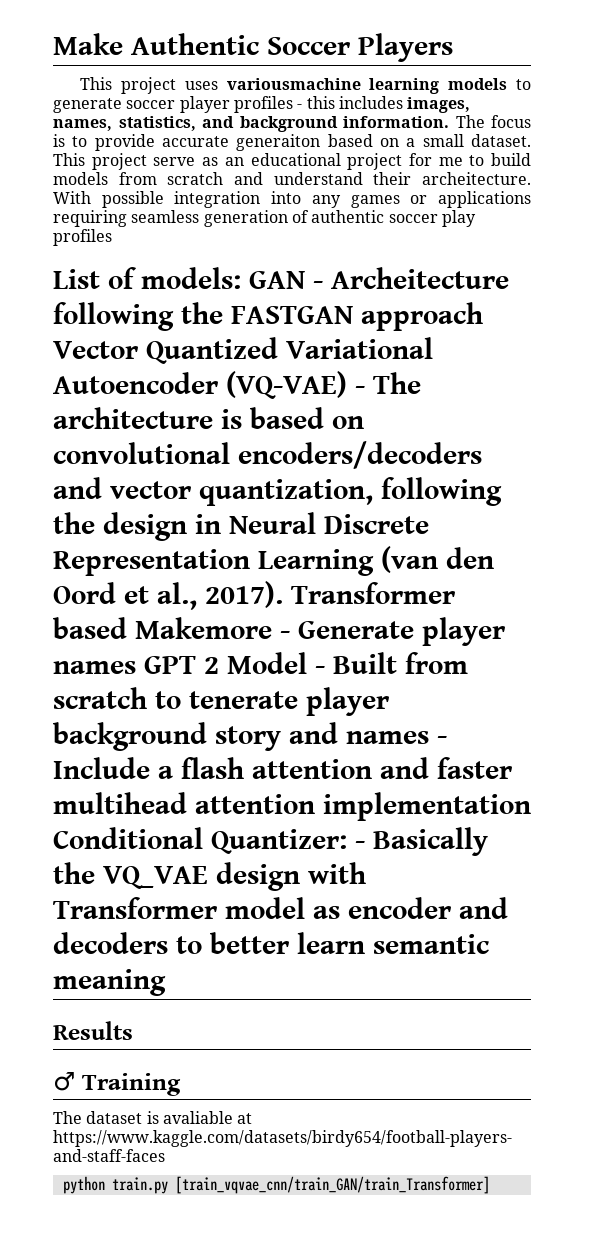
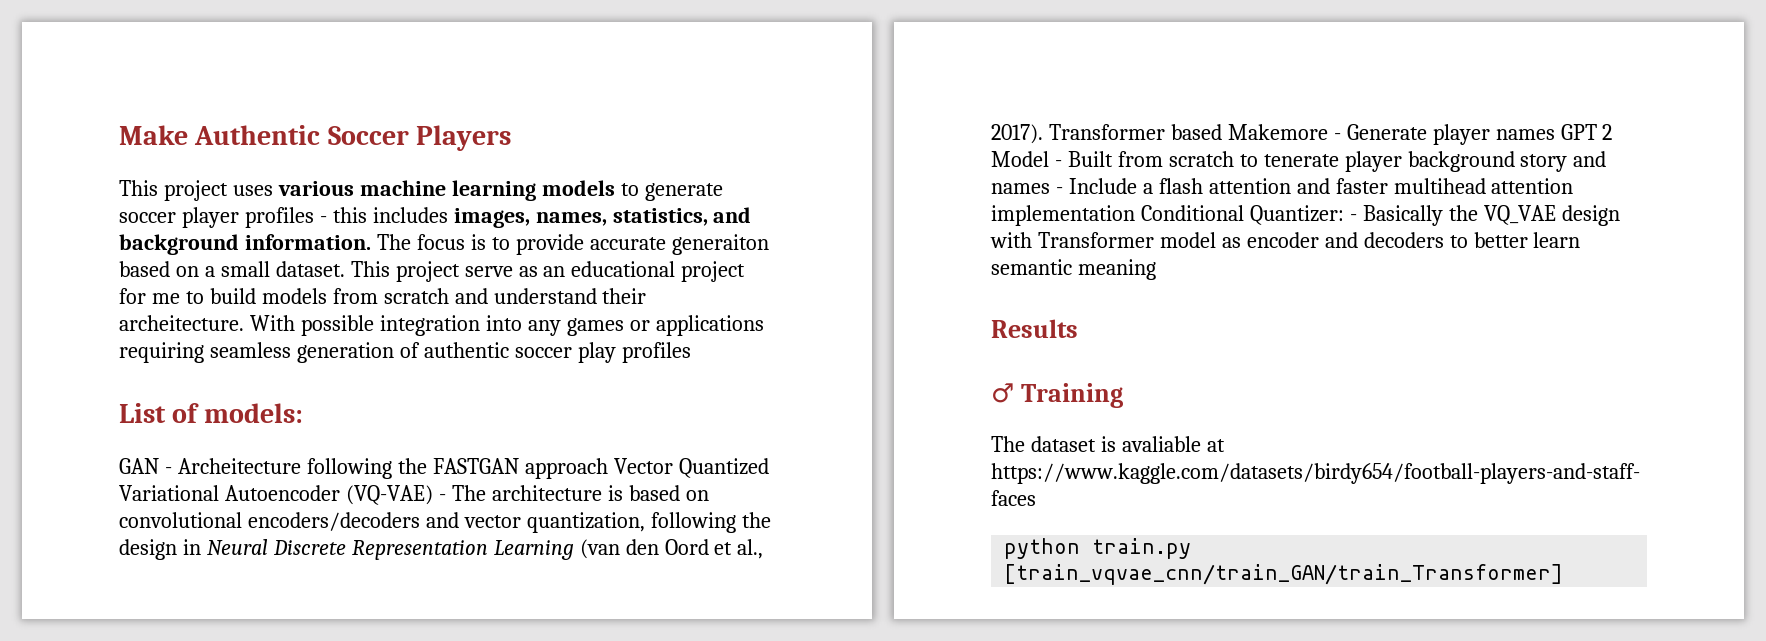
- This project uses variousmachine learning models to generate soccer player profiles - this includes images, names, statistics, and background information.
+ This project uses various machine learning models to generate soccer player profiles - this includes images, names, statistics, and background information.
- List of models: GAN - Archeitecture following the FASTGAN approach Vector Quantized Variational Autoencoder (VQ-VAE) - The architecture is based on convolutional encoders/decoders and vector quantization, following the design in Neural Discrete Representation Learning (van den Oord et al., 2017).
+ List of models:
+ GAN - Archeitecture following the FASTGAN approach Vector Quantized Variational Autoencoder (VQ-VAE) - The architecture is based on convolutional encoders/decoders and vector quantization, following the design in Neural Discrete Representation Learning (van den Oord et al., 2017).

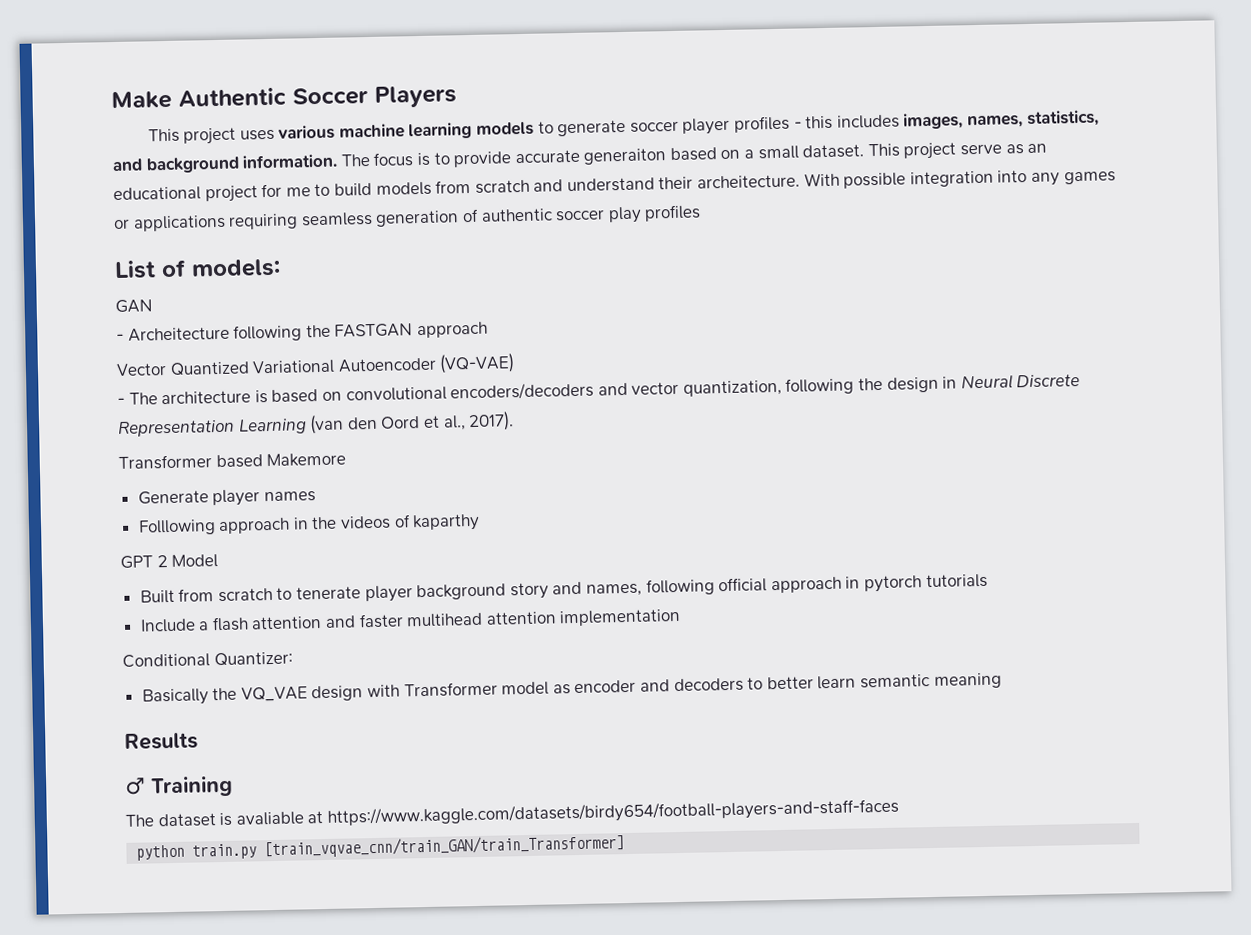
- GAN - Archeitecture following the FASTGAN approach Vector Quantized Variational Autoencoder (VQ-VAE) - The architecture is based on convolutional encoders/decoders and vector quantization, following the design in Neural Discrete Representation Learning (van den Oord et al., 2017). Transformer based Makemore - Generate player names GPT 2 Model - Built from scratch to tenerate player background story and names - Include a flash attention and faster multihead attention implementation Conditional Quantizer: - Basically the VQ_VAE design with Transformer model as encoder and decoders to better learn semantic meaning
+ GAN
+ - Archeitecture following the FASTGAN approach
+ Vector Quantized Variational Autoencoder (VQ-VAE)
+ - The architecture is based on convolutional encoders/decoders and vector quantization, following the design in Neural Discrete Representation Learning (van den Oord et al., 2017).
+ Transformer based Makemore
+ Generate player names
+ Folllowing approach in the videos of kaparthy
+ GPT 2 Model
+ Built from scratch to tenerate player background story and names, following official approach in pytorch tutorials
+ Include a flash attention and faster multihead attention implementation
+ Conditional Quantizer:
+ Basically the VQ_VAE design with Transformer model as encoder and decoders to better learn semantic meaning

